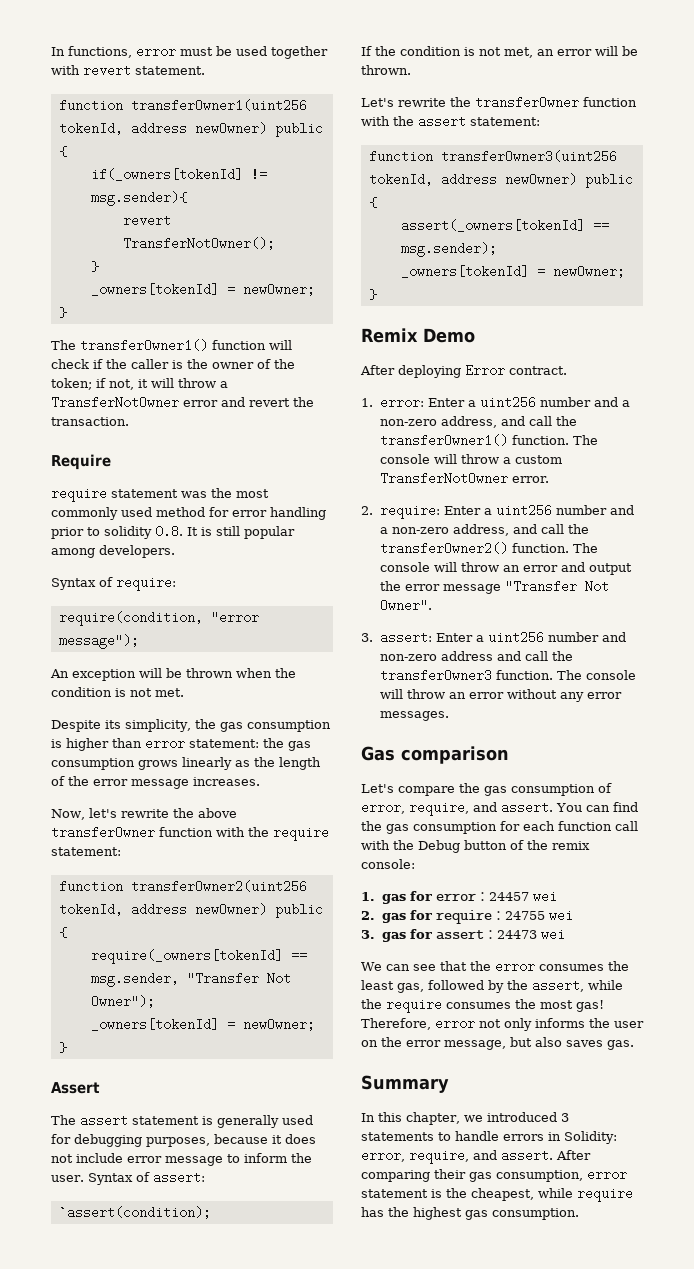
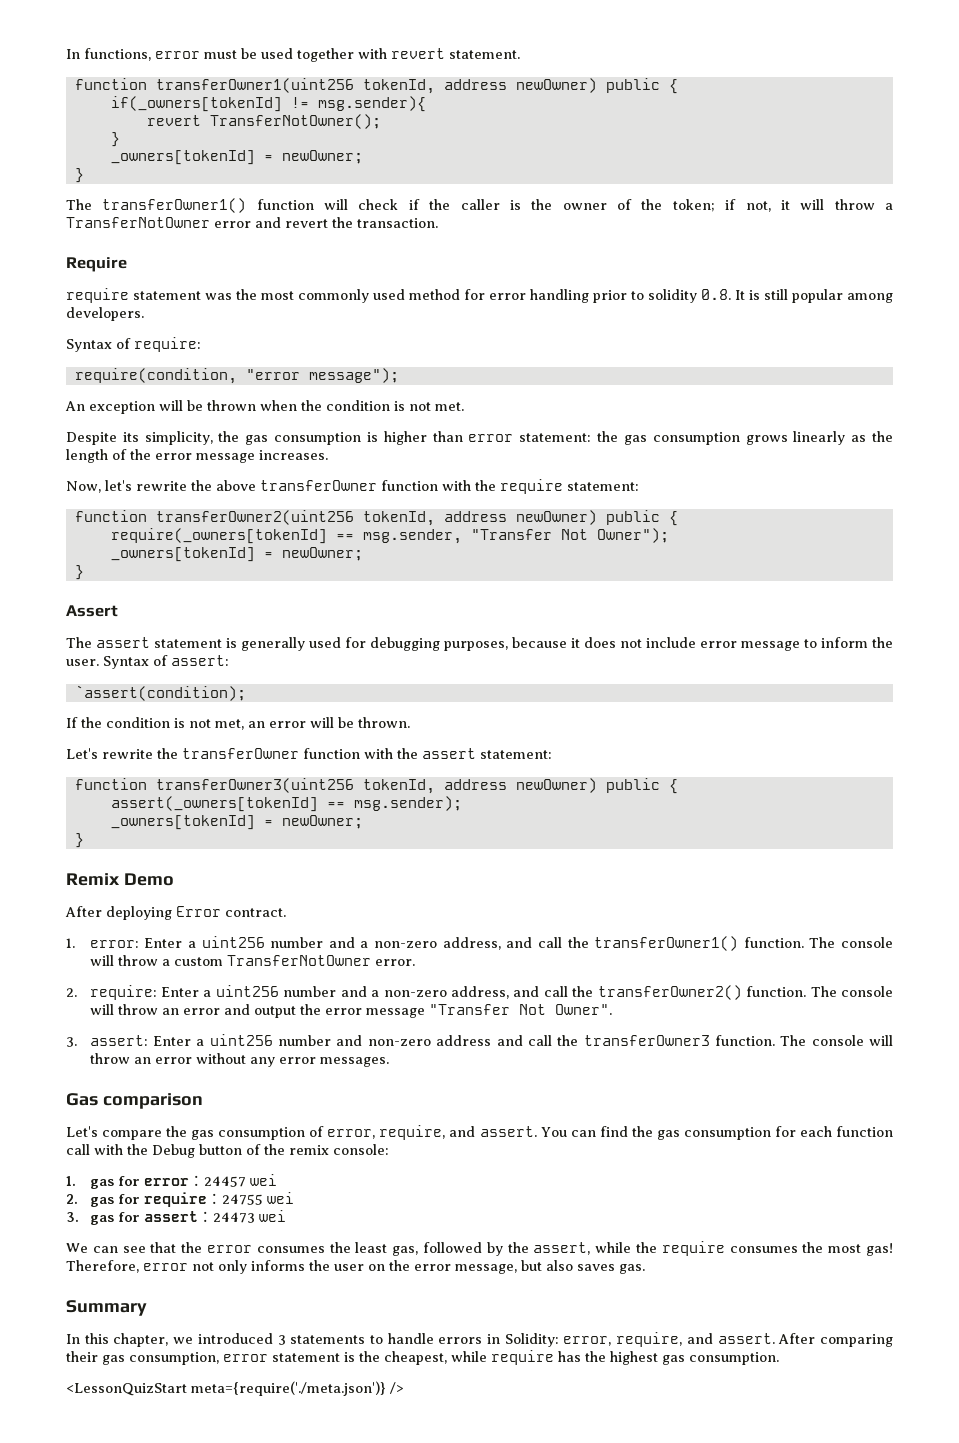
+ <LessonQuizStart meta={require('./meta.json')} />

